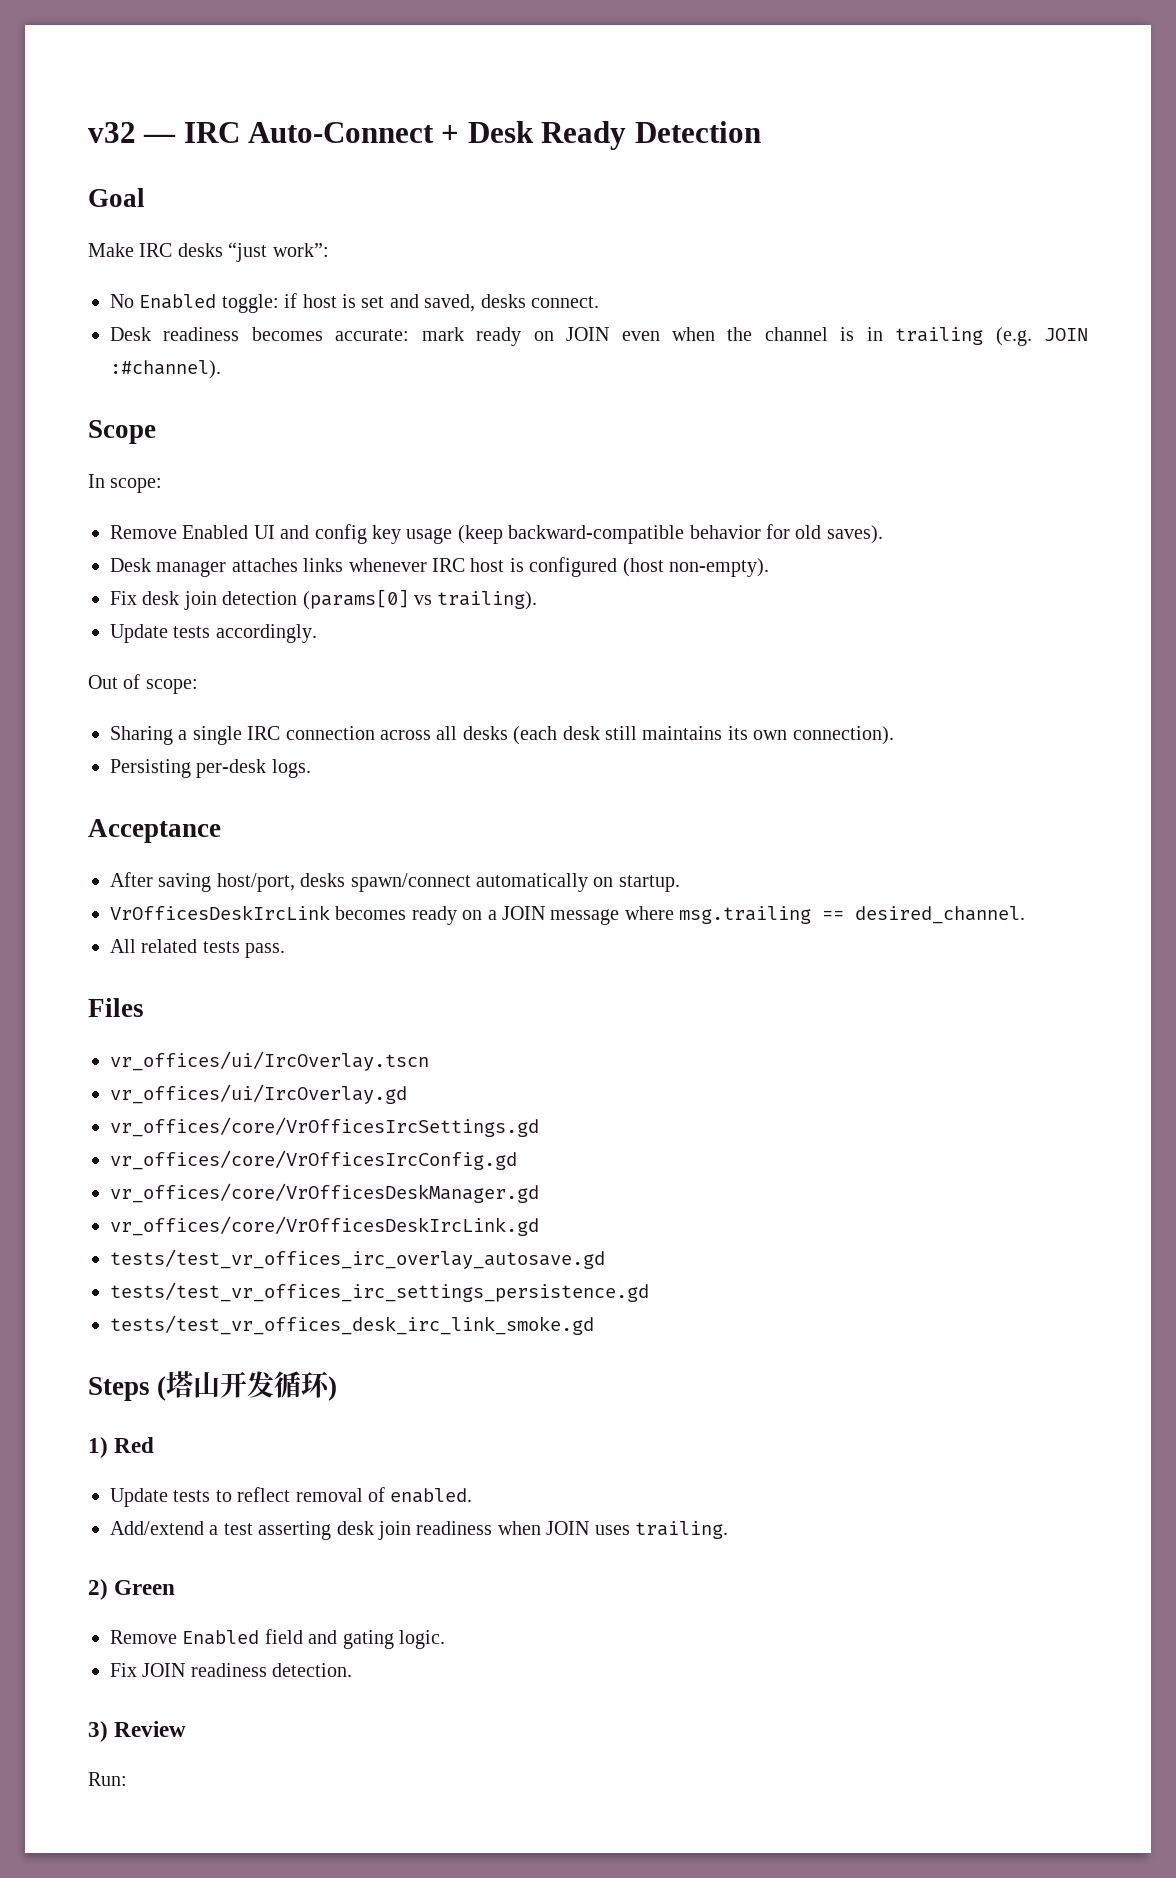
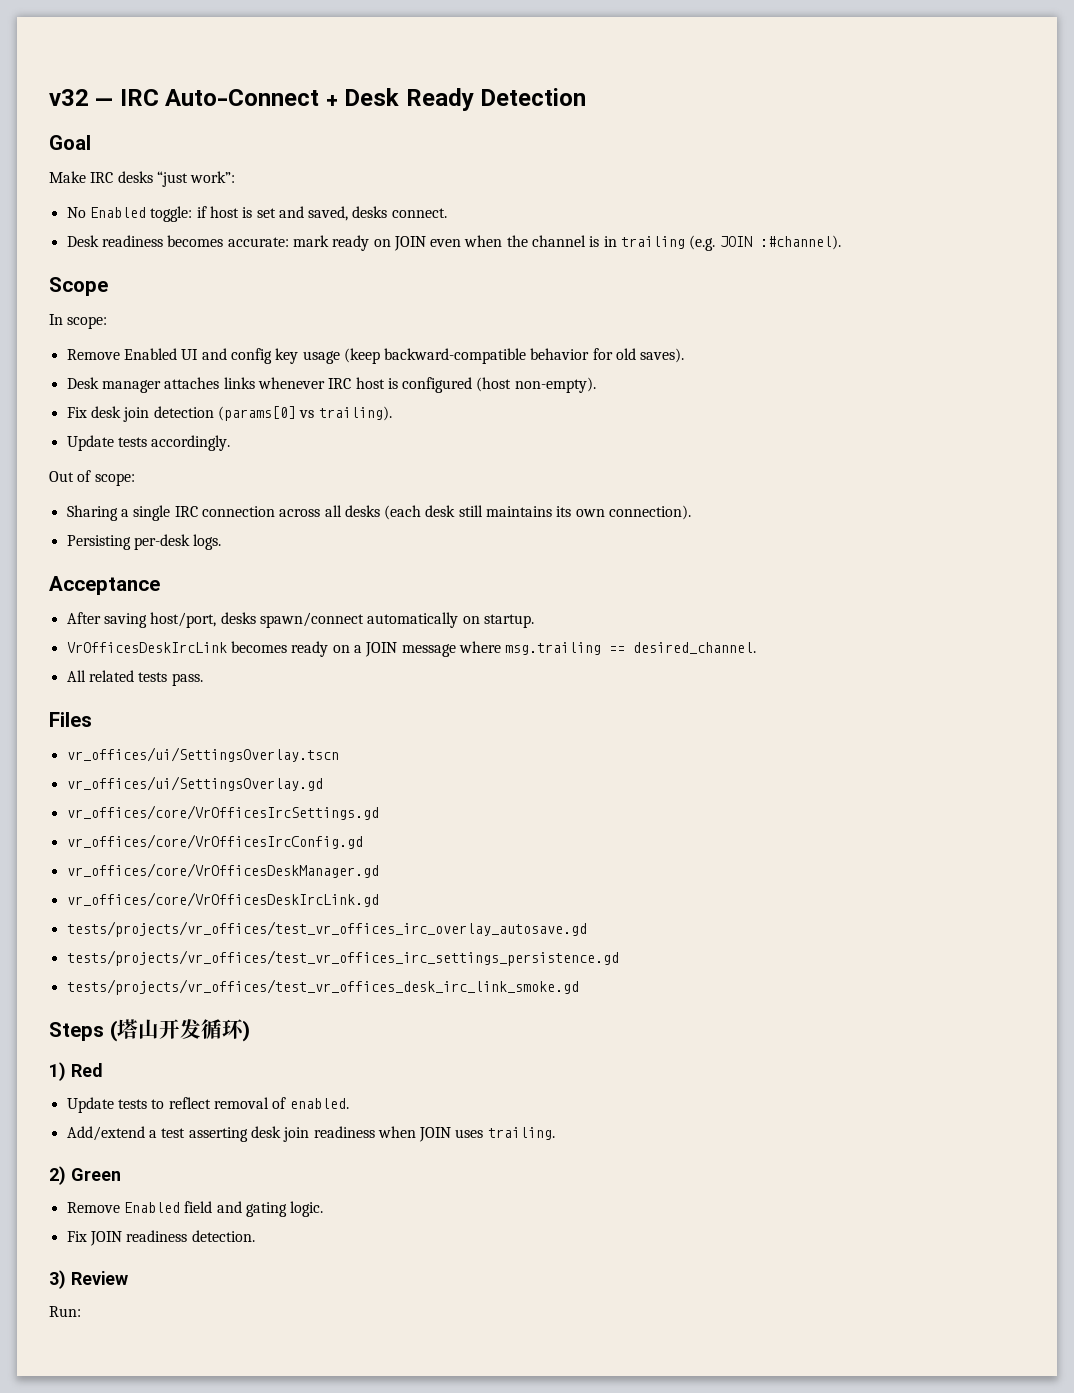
- vr_offices/ui/IrcOverlay.tscn
- vr_offices/ui/IrcOverlay.gd
+ vr_offices/ui/SettingsOverlay.tscn
+ vr_offices/ui/SettingsOverlay.gd
- tests/test_vr_offices_irc_overlay_autosave.gd
- tests/test_vr_offices_irc_settings_persistence.gd
- tests/test_vr_offices_desk_irc_link_smoke.gd
+ tests/projects/vr_offices/test_vr_offices_irc_overlay_autosave.gd
+ tests/projects/vr_offices/test_vr_offices_irc_settings_persistence.gd
+ tests/projects/vr_offices/test_vr_offices_desk_irc_link_smoke.gd

